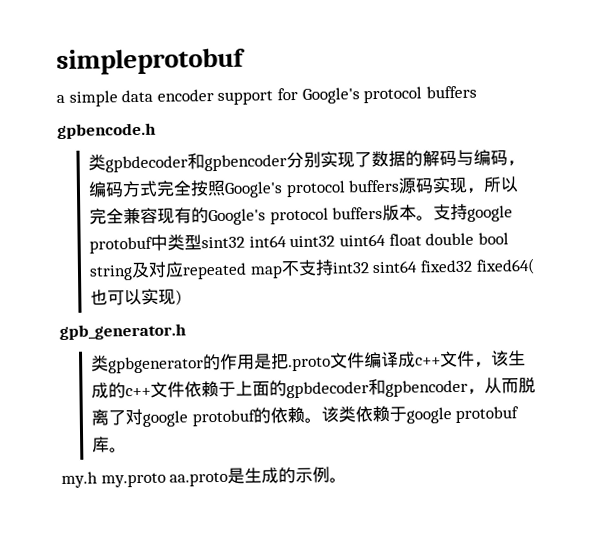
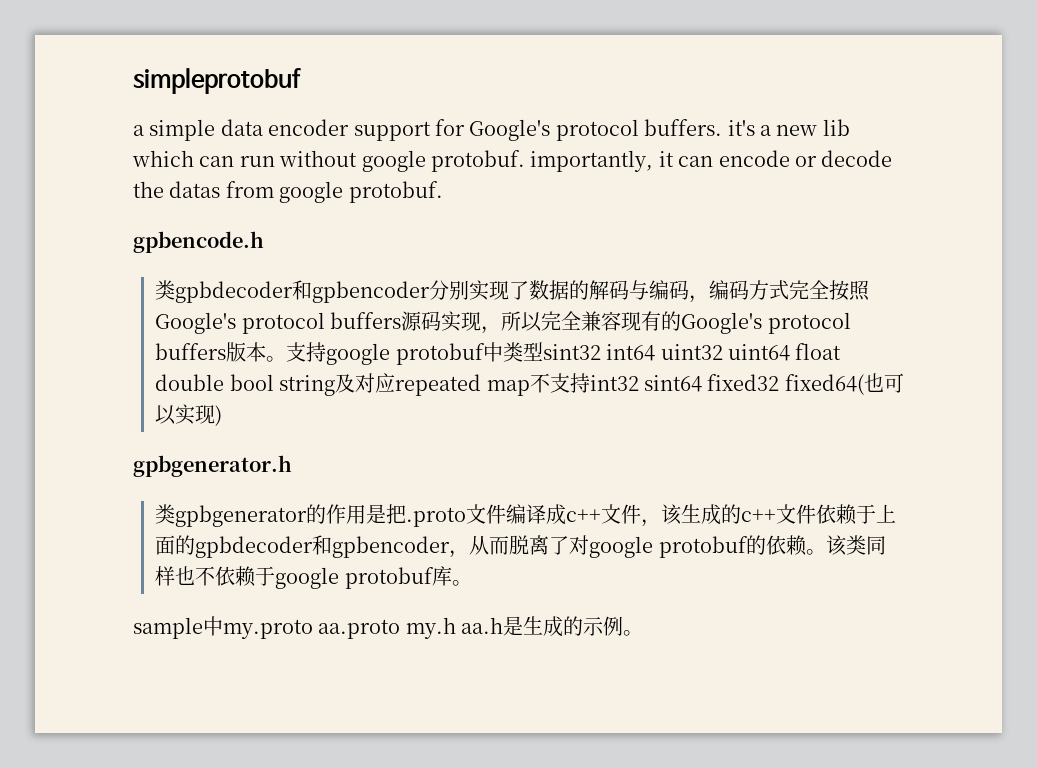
- a simple data encoder support for Google's protocol buffers
+ a simple data encoder support for Google's protocol buffers. it's a new lib which can run without google protobuf. importantly, it can encode or decode the datas from google protobuf.
- gpb_generator.h
+ gpbgenerator.h
- 该类依赖于google protobuf库。
+ 该类同样也不依赖于google protobuf库。
- my.h my.proto aa.proto是生成的示例。
+ sample中my.proto aa.proto my.h aa.h是生成的示例。

